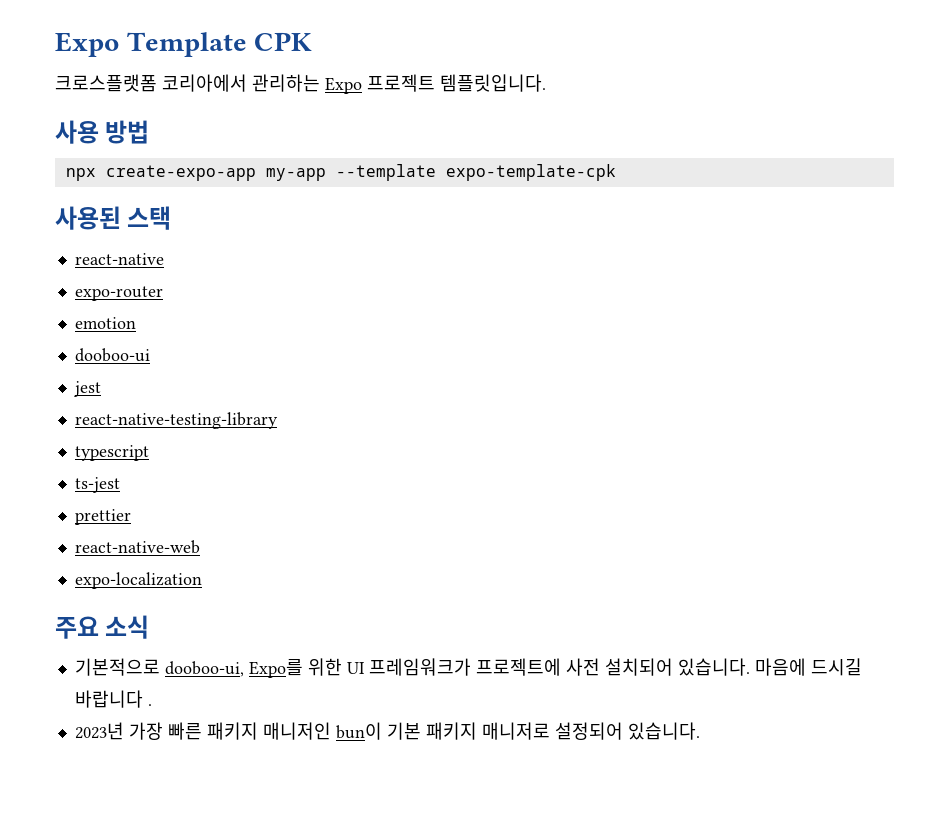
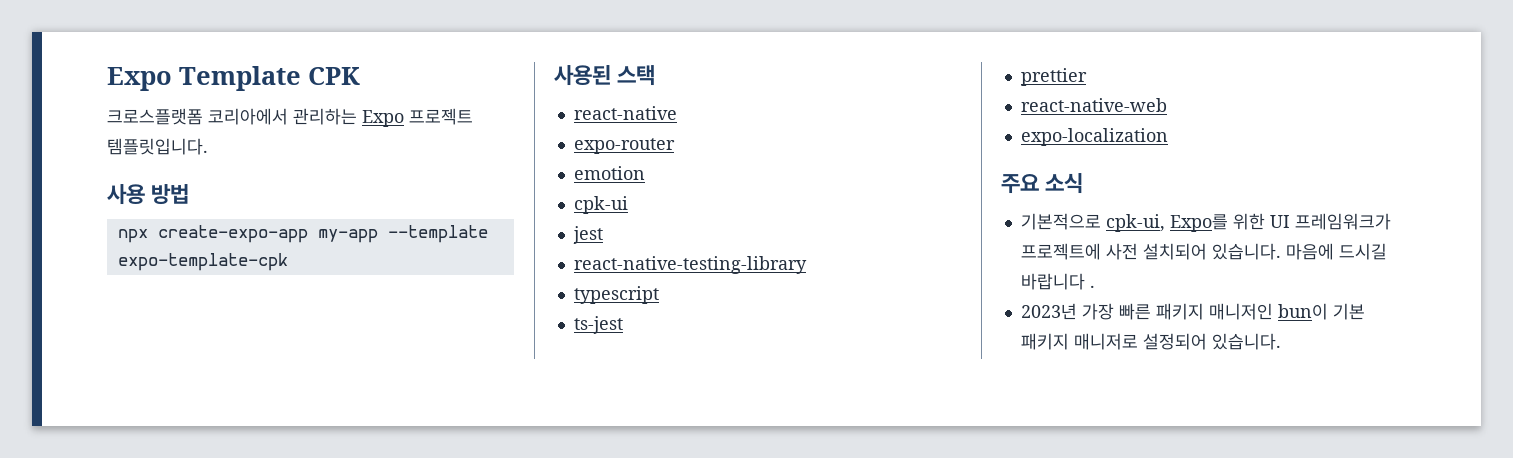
- dooboo-ui
+ cpk-ui
- 기본적으로 dooboo-ui, Expo를 위한 UI 프레임워크가 프로젝트에 사전 설치되어 있습니다.
+ 기본적으로 cpk-ui, Expo를 위한 UI 프레임워크가 프로젝트에 사전 설치되어 있습니다.

